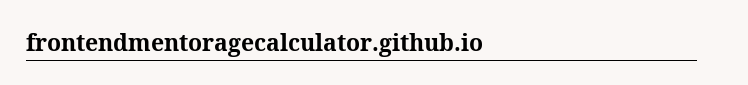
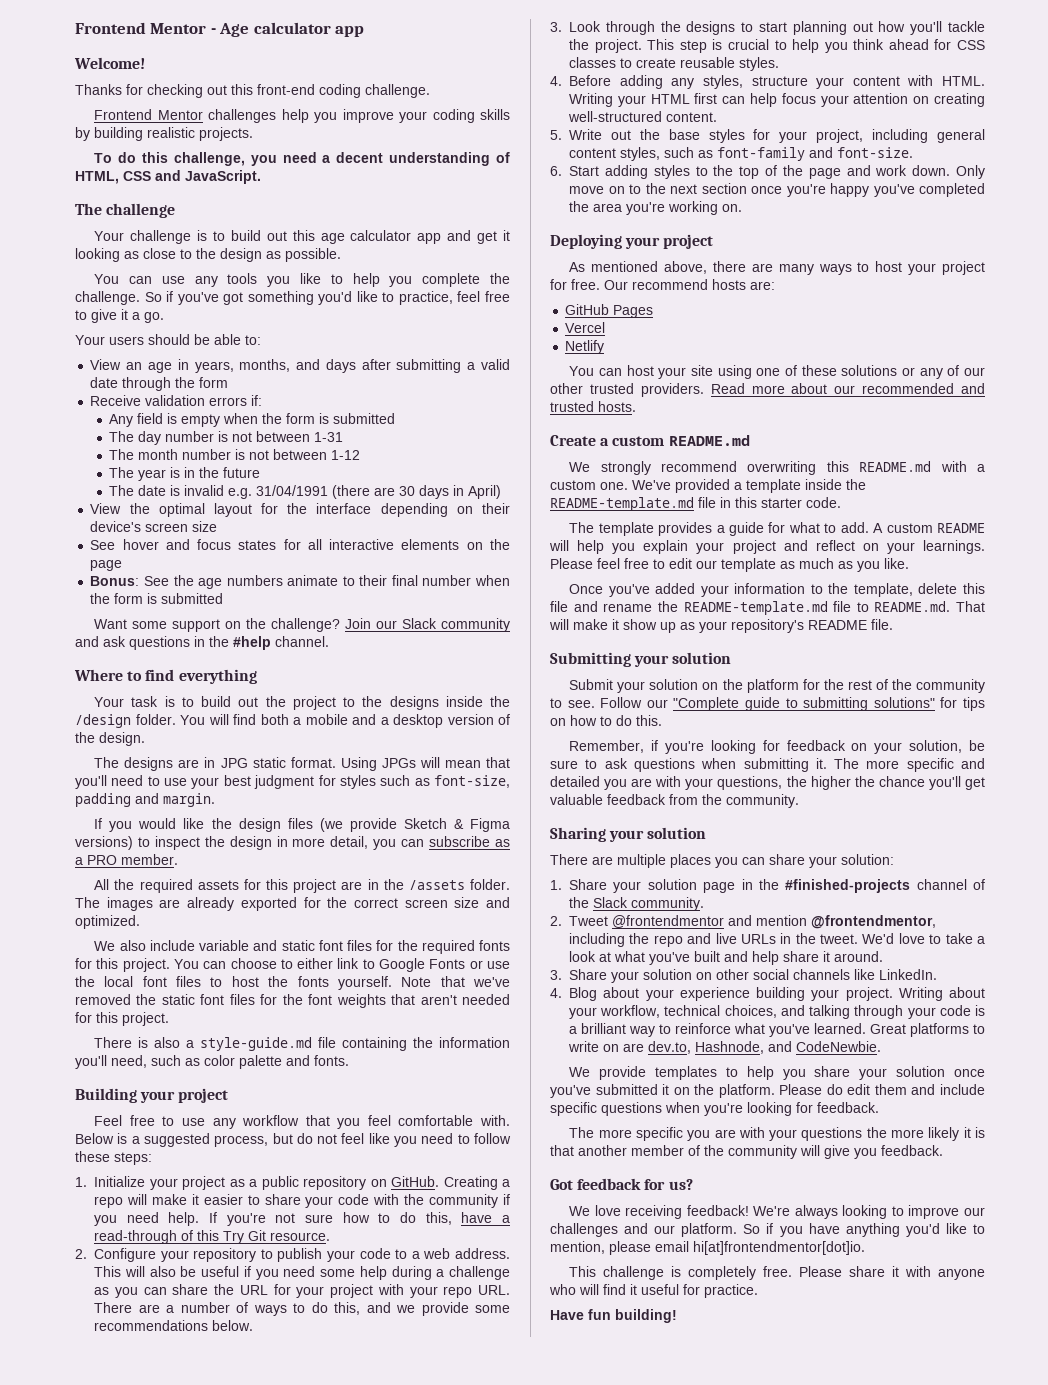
- frontendmentoragecalculator.github.io
+ Frontend Mentor - Age calculator app
+ Welcome!
+ Thanks for checking out this front-end coding challenge.
+ Frontend Mentor challenges help you improve your coding skills by building realistic projects.
+ To do this challenge, you need a decent understanding of HTML, CSS and JavaScript.
+ The challenge
+ Your challenge is to build out this age calculator app and get it looking as close to the design as possible.
+ You can use any tools you like to help you complete the challenge. So if you've got something you'd like to practice, feel free to give it a go.
+ Your users should be able to:
+ View an age in years, months, and days after submitting a valid date through the form
+ Receive validation errors if:
+ Any field is empty when the form is submitted
+ The day number is not between 1-31
+ The month number is not between 1-12
+ The year is in the future
+ The date is invalid e.g. 31/04/1991 (there are 30 days in April)
+ View the optimal layout for the interface depending on their device's screen size
+ See hover and focus states for all interactive elements on the page
+ Bonus: See the age numbers animate to their final number when the form is submitted
+ Want some support on the challenge? Join our Slack community and ask questions in the #help channel.
+ Where to find everything
+ Your task is to build out the project to the designs inside the /design folder. You will find both a mobile and a desktop version of the design.
+ The designs are in JPG static format. Using JPGs will mean that you'll need to use your best judgment for styles such as font-size, padding and margin.
+ If you would like the design files (we provide Sketch & Figma versions) to inspect the design in more detail, you can subscribe as a PRO member.
+ All the required assets for this project are in the /assets folder. The images are already exported for the correct screen size and optimized.
+ We also include variable and static font files for the required fonts for this project. You can choose to either link to Google Fonts or use the local font files to host the fonts yourself. Note that we've removed the static font files for the font weights that aren't needed for this project.
+ There is also a style-guide.md file containing the information you'll need, such as color palette and fonts.
+ Building your project
+ Feel free to use any workflow that you feel comfortable with. Below is a suggested process, but do not feel like you need to follow these steps:
+ 1. Initialize your project as a public repository on GitHub. Creating a repo will make it easier to share your code with the community if you need help. If you're not sure how to do this, have a read-through of this Try Git resource.
+ 2. Configure your repository to publish your code to a web address. This will also be useful if you need some help during a challenge as you can share the URL for your project with your repo URL. There are a number of ways to do this, and we provide some recommendations below.
+ 3. Look through the designs to start planning out how you'll tackle the project. This step is crucial to help you think ahead for CSS classes to create reusable styles.
+ 4. Before adding any styles, structure your content with HTML. Writing your HTML first can help focus your attention on creating well-structured content.
+ 5. Write out the base styles for your project, including general content styles, such as font-family and font-size.
+ 6. Start adding styles to the top of the page and work down. Only move on to the next section once you're happy you've completed the area you're working on.
+ Deploying your project
+ As mentioned above, there are many ways to host your project for free. Our recommend hosts are:
+ GitHub Pages
+ Vercel
+ Netlify
+ You can host your site using one of these solutions or any of our other trusted providers. Read more about our recommended and trusted hosts.
+ Create a custom README.md
+ We strongly recommend overwriting this README.md with a custom one. We've provided a template inside the README-template.md file in this starter code.
+ The template provides a guide for what to add. A custom README will help you explain your project and reflect on your learnings. Please feel free to edit our template as much as you like.
+ Once you've added your information to the template, delete this file and rename the README-template.md file to README.md. That will make it show up as your repository's README file.
+ Submitting your solution
+ Submit your solution on the platform for the rest of the community to see. Follow our "Complete guide to submitting solutions" for tips on how to do this.
+ Remember, if you're looking for feedback on your solution, be sure to ask questions when submitting it. The more specific and detailed you are with your questions, the higher the chance you'll get valuable feedback from the community.
+ Sharing your solution
+ There are multiple places you can share your solution:
+ 1. Share your solution page in the #finished-projects channel of the Slack community.
+ 2. Tweet @frontendmentor and mention @frontendmentor, including the repo and live URLs in the tweet. We'd love to take a look at what you've built and help share it around.
+ 3. Share your solution on other social channels like LinkedIn.
+ 4. Blog about your experience building your project. Writing about your workflow, technical choices, and talking through your code is a brilliant way to reinforce what you've learned. Great platforms to write on are dev.to, Hashnode, and CodeNewbie.
+ We provide templates to help you share your solution once you've submitted it on the platform. Please do edit them and include specific questions when you're looking for feedback.
+ The more specific you are with your questions the more likely it is that another member of the community will give you feedback.
+ Got feedback for us?
+ We love receiving feedback! We're always looking to improve our challenges and our platform. So if you have anything you'd like to mention, please email hi[at]frontendmentor[dot]io.
+ This challenge is completely free. Please share it with anyone who will find it useful for practice.
+ Have fun building!

